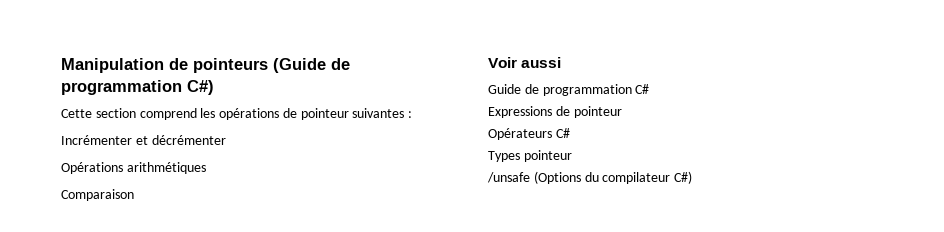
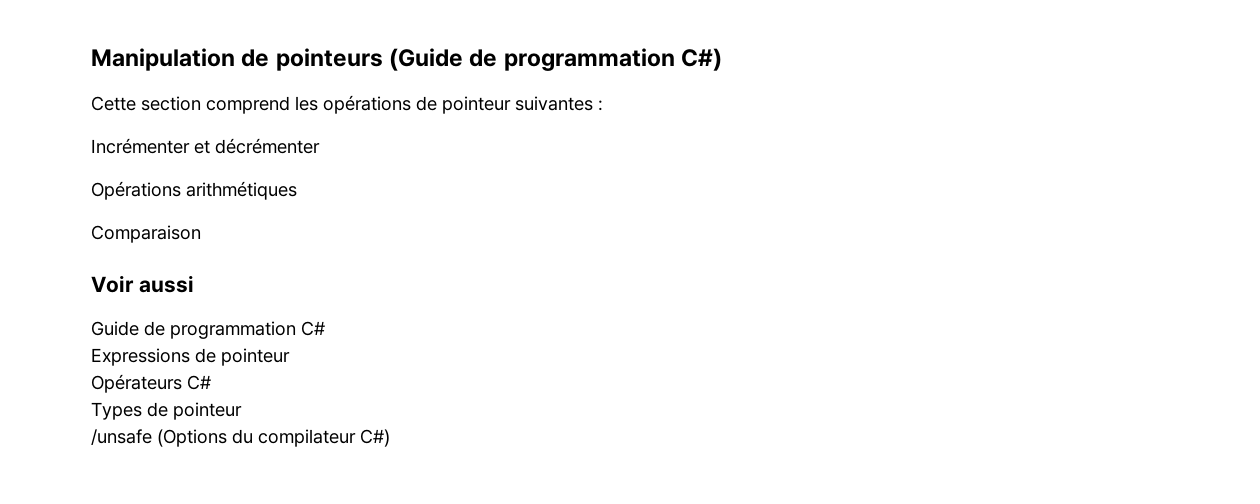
- Types pointeur
+ Types de pointeur

